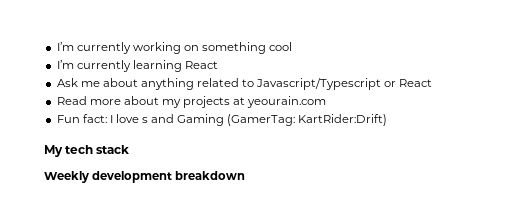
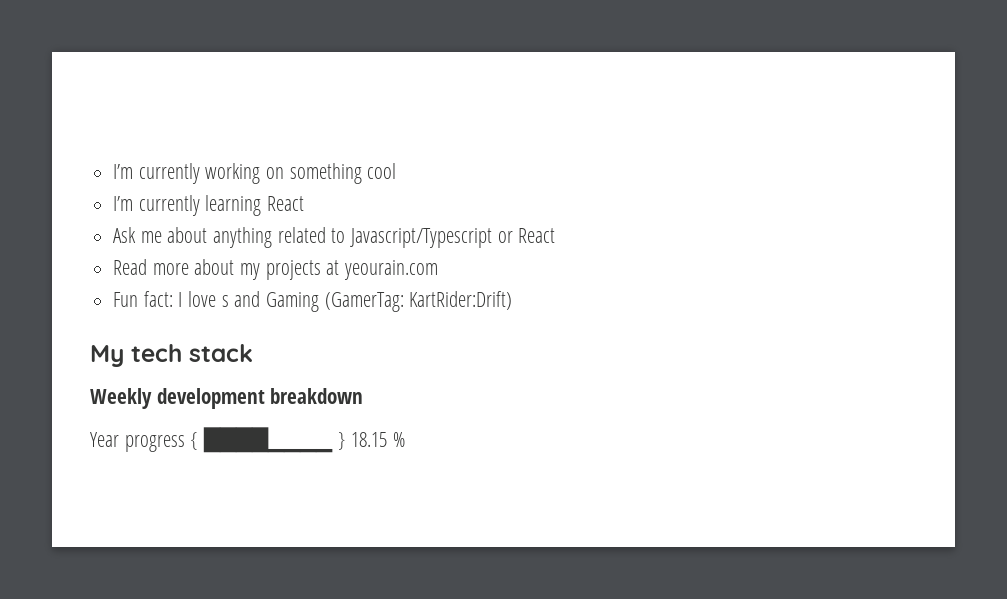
+ Year progress { ████▁▁▁▁ } 18.15 %

